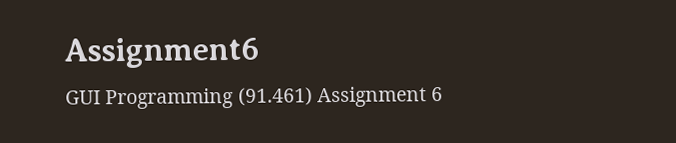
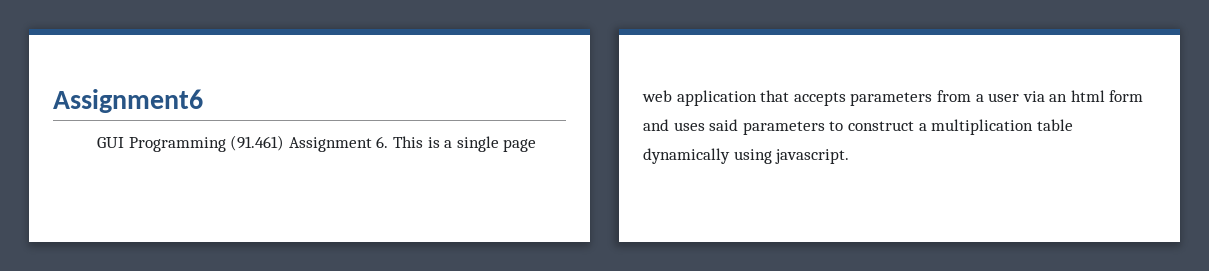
- GUI Programming (91.461) Assignment 6
+ GUI Programming (91.461) Assignment 6. This is a single page web application that accepts parameters from a user via an html form and uses said parameters to construct a multiplication table dynamically using javascript.

